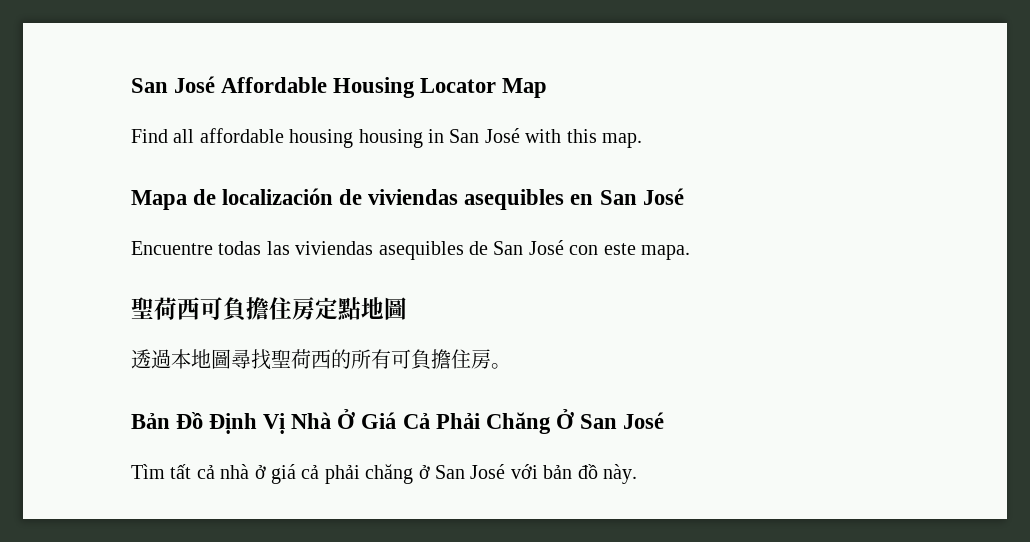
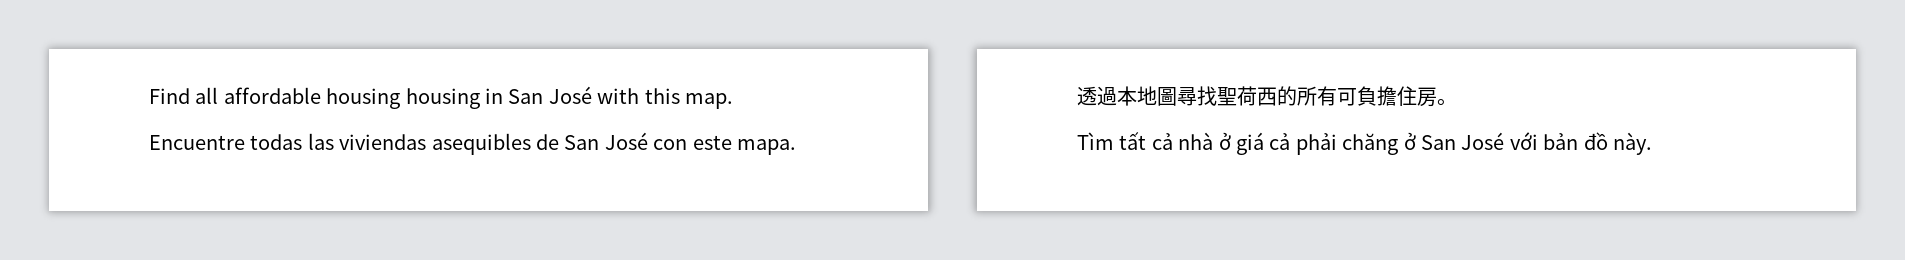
- San José Affordable Housing Locator Map
- Mapa de localización de viviendas asequibles en San José
- 聖荷西可負擔住房定點地圖
- Bản Đồ Định Vị Nhà Ở Giá Cả Phải Chăng Ở San José

